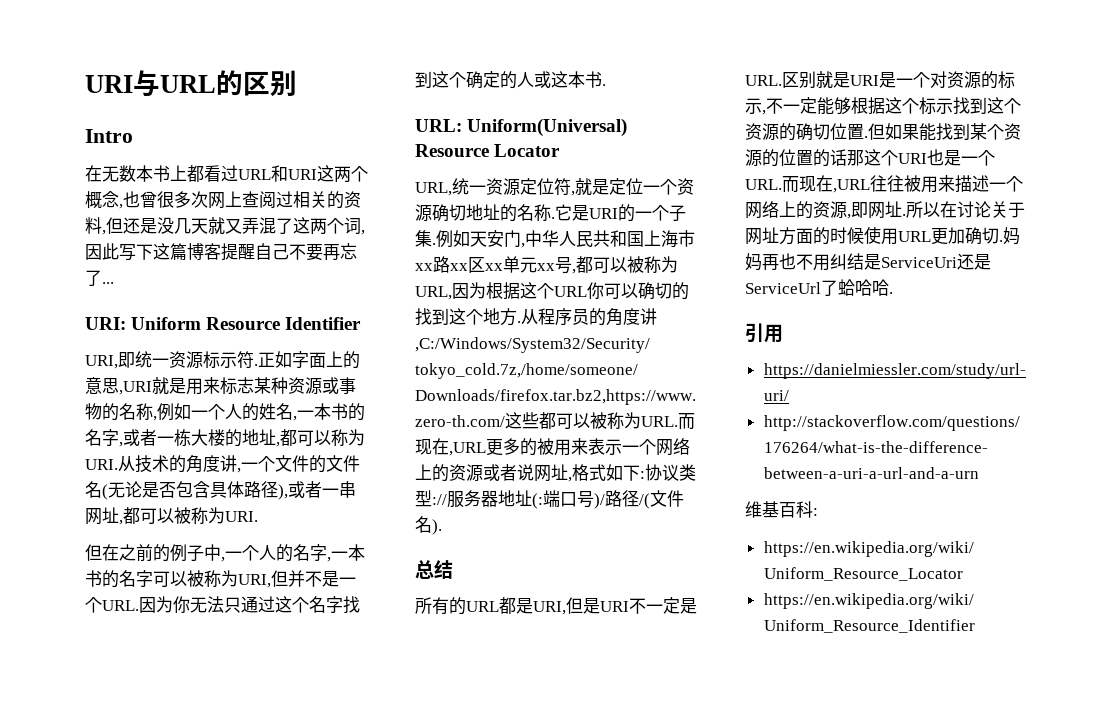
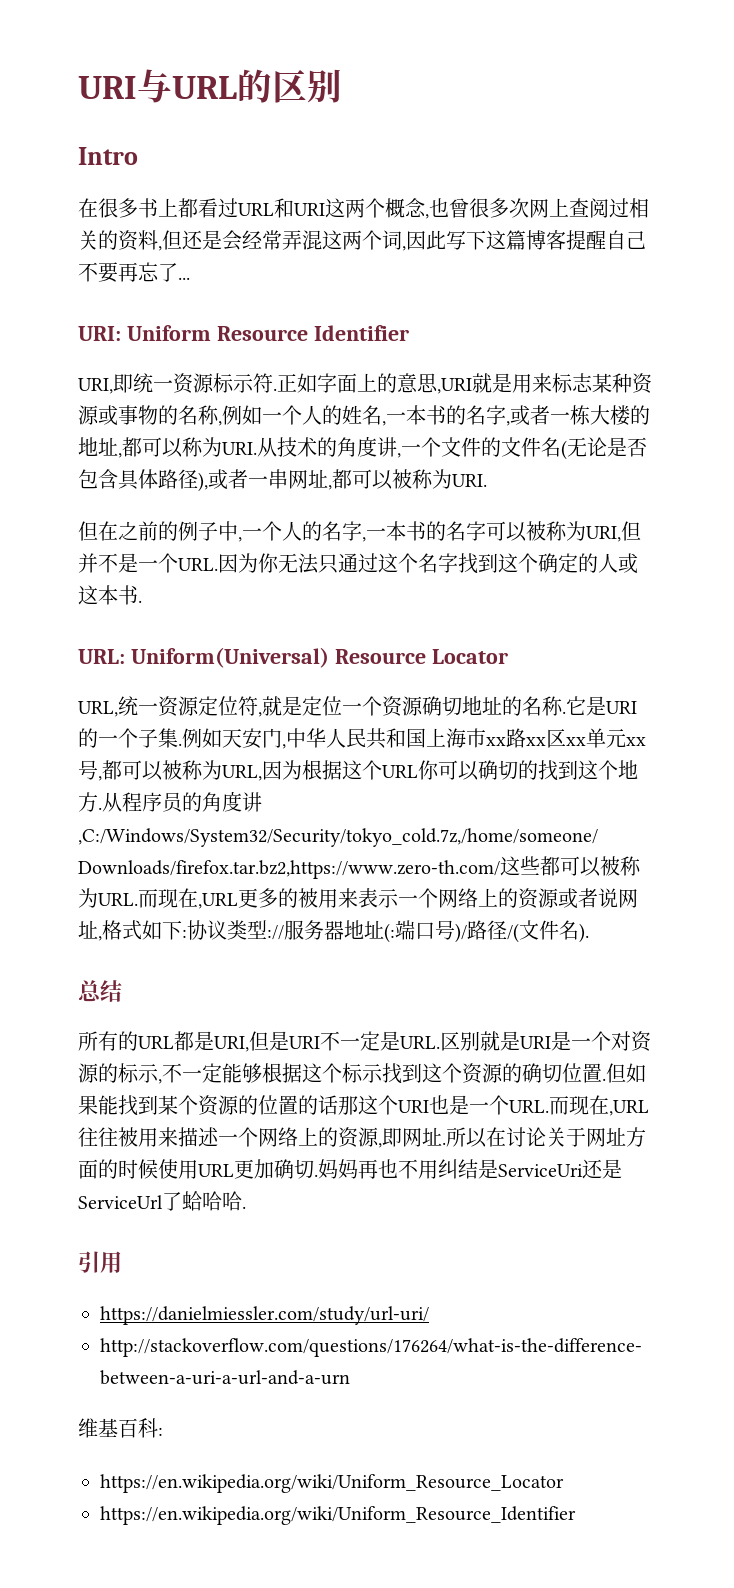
- 在无数本书上都看过URL和URI这两个概念,也曾很多次网上查阅过相关的资料,但还是没几天就又弄混了这两个词,因此写下这篇博客提醒自己不要再忘了...
+ 在很多书上都看过URL和URI这两个概念,也曾很多次网上查阅过相关的资料,但还是会经常弄混这两个词,因此写下这篇博客提醒自己不要再忘了...

